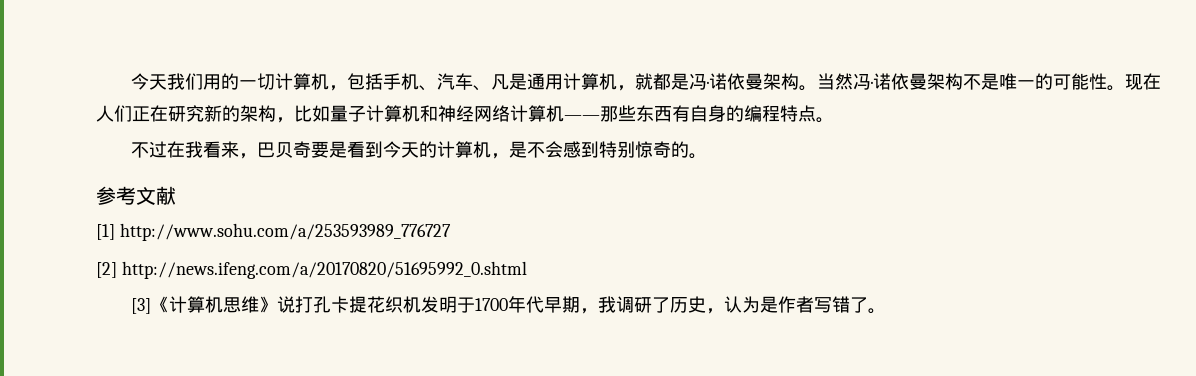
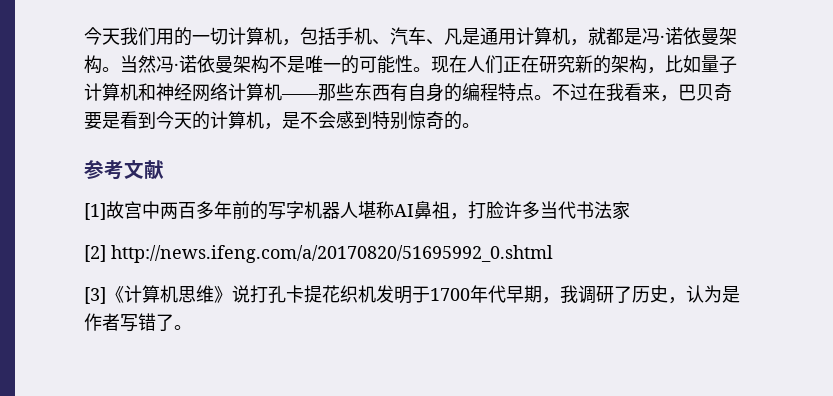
- 现在人们正在研究新的架构，比如量子计算机和神经网络计算机——那些东西有自身的编程特点。
- 不过在我看来，巴贝奇要是看到今天的计算机，是不会感到特别惊奇的。
+ 现在人们正在研究新的架构，比如量子计算机和神经网络计算机——那些东西有自身的编程特点。不过在我看来，巴贝奇要是看到今天的计算机，是不会感到特别惊奇的。
- [1] http://www.sohu.com/a/253593989_776727
+ [1]故宫中两百多年前的写字机器人堪称AI鼻祖，打脸许多当代书法家

